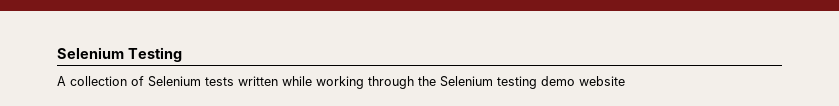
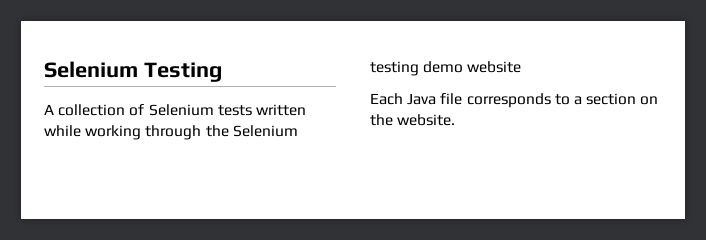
+ Each Java file corresponds to a section on the website.

